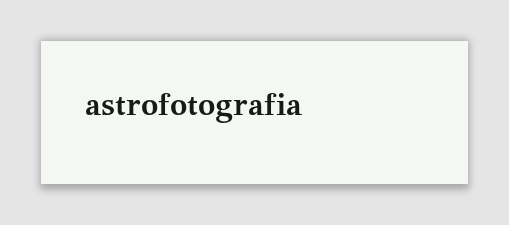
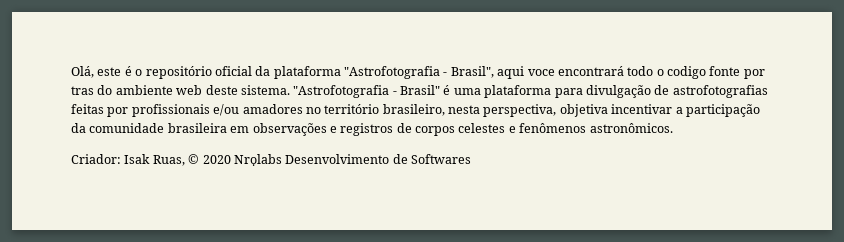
- astrofotografia
+ Olá, este é o repositório oficial da plataforma "Astrofotografia - Brasil", aqui voce encontrará todo o codigo fonte por tras do ambiente web deste sistema. "Astrofotografia - Brasil" é uma plataforma para divulgação de astrofotografias feitas por profissionais e/ou amadores no território brasileiro, nesta perspectiva, objetiva incentivar a participação da comunidade brasileira em observações e registros de corpos celestes e fenômenos astronômicos.
+ Criador: Isak Ruas, © 2020 Nrọlabs Desenvolvimento de Softwares

